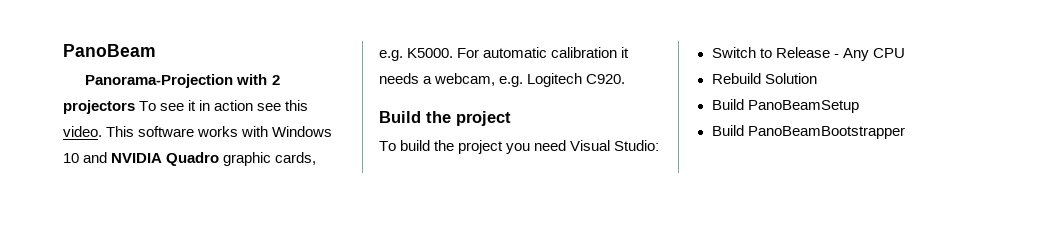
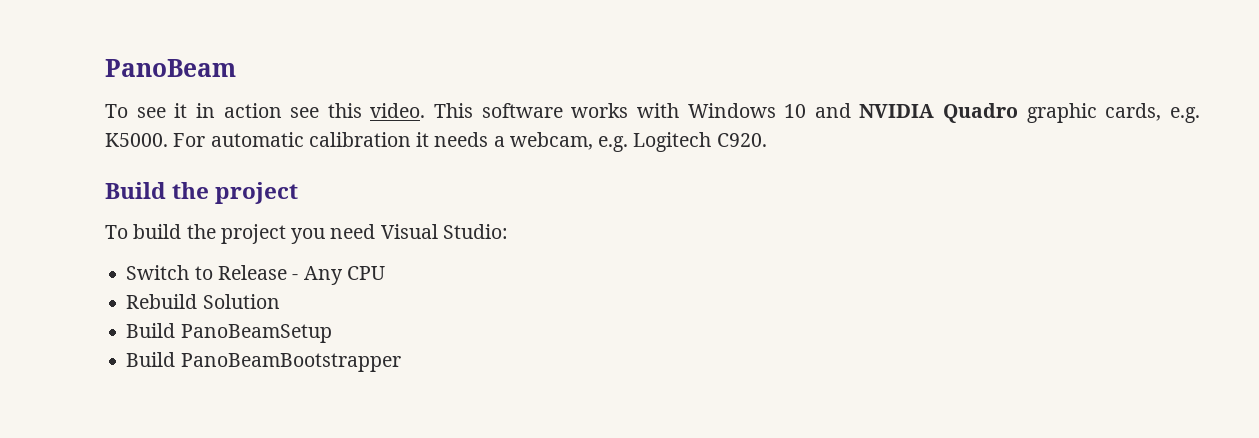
- Panorama-Projection with 2 projectors To see it in action see this video.
+ To see it in action see this video.

